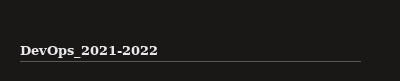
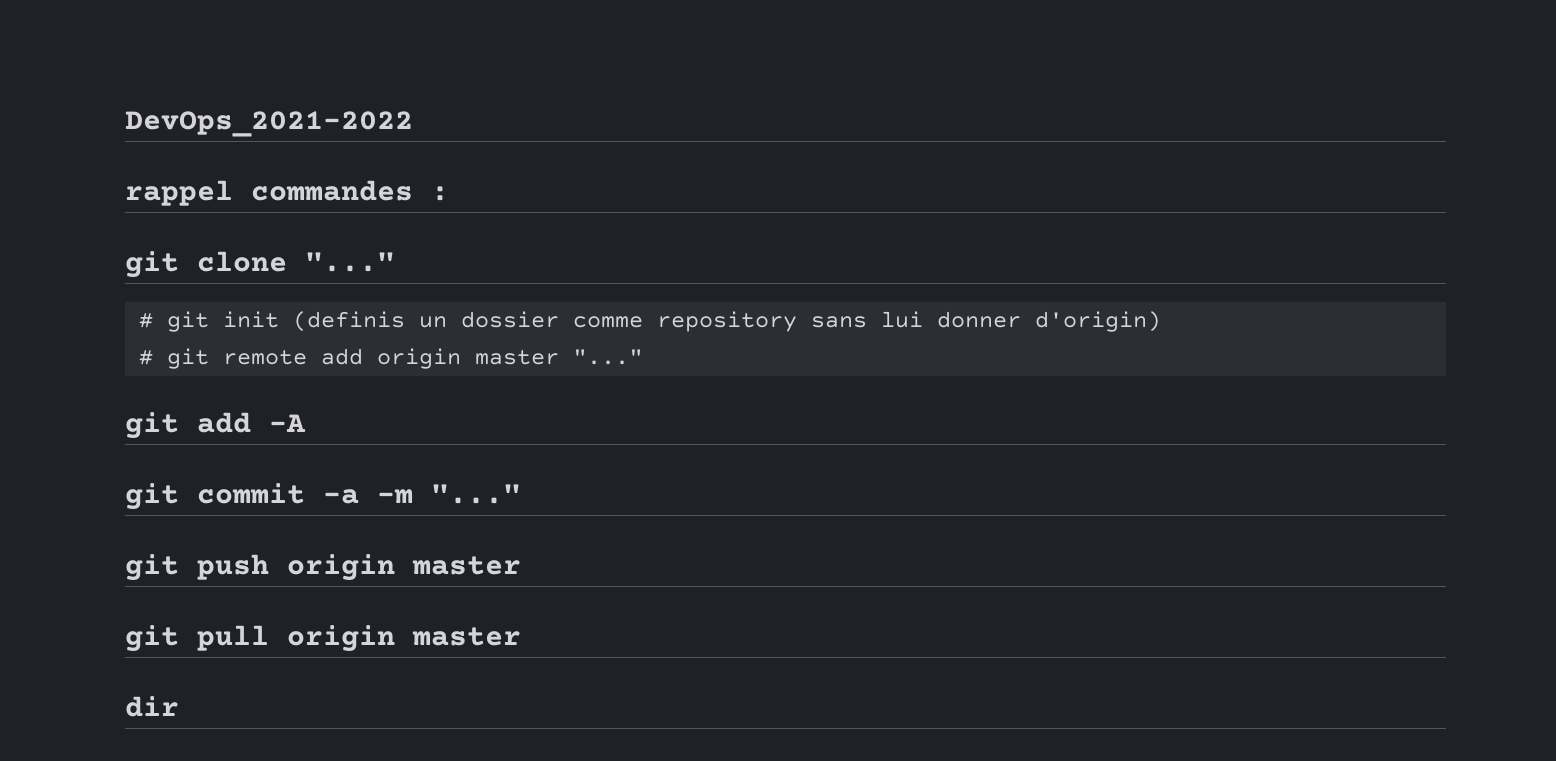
+ rappel commandes :
+ git clone "..."
+ # git init (definis un dossier comme repository sans lui donner d'origin)
+ # git remote add origin master "..."
+ git add -A
+ git commit -a -m "..."
+ git push origin master
+ git pull origin master
+ dir

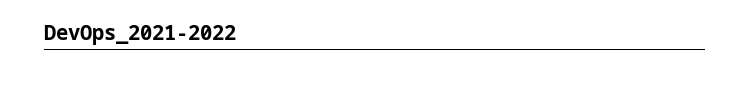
- rappel commandes :
- git clone "..."
- # git init (definis un dossier comme repository sans lui donner d'origin)
- # git remote add origin master "..."
- git add -A
- git commit -a -m "..."
- git push origin master
- git pull origin master
- dir

